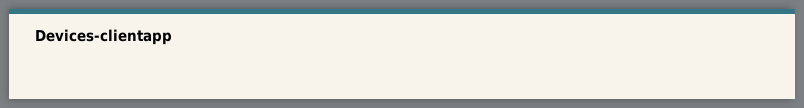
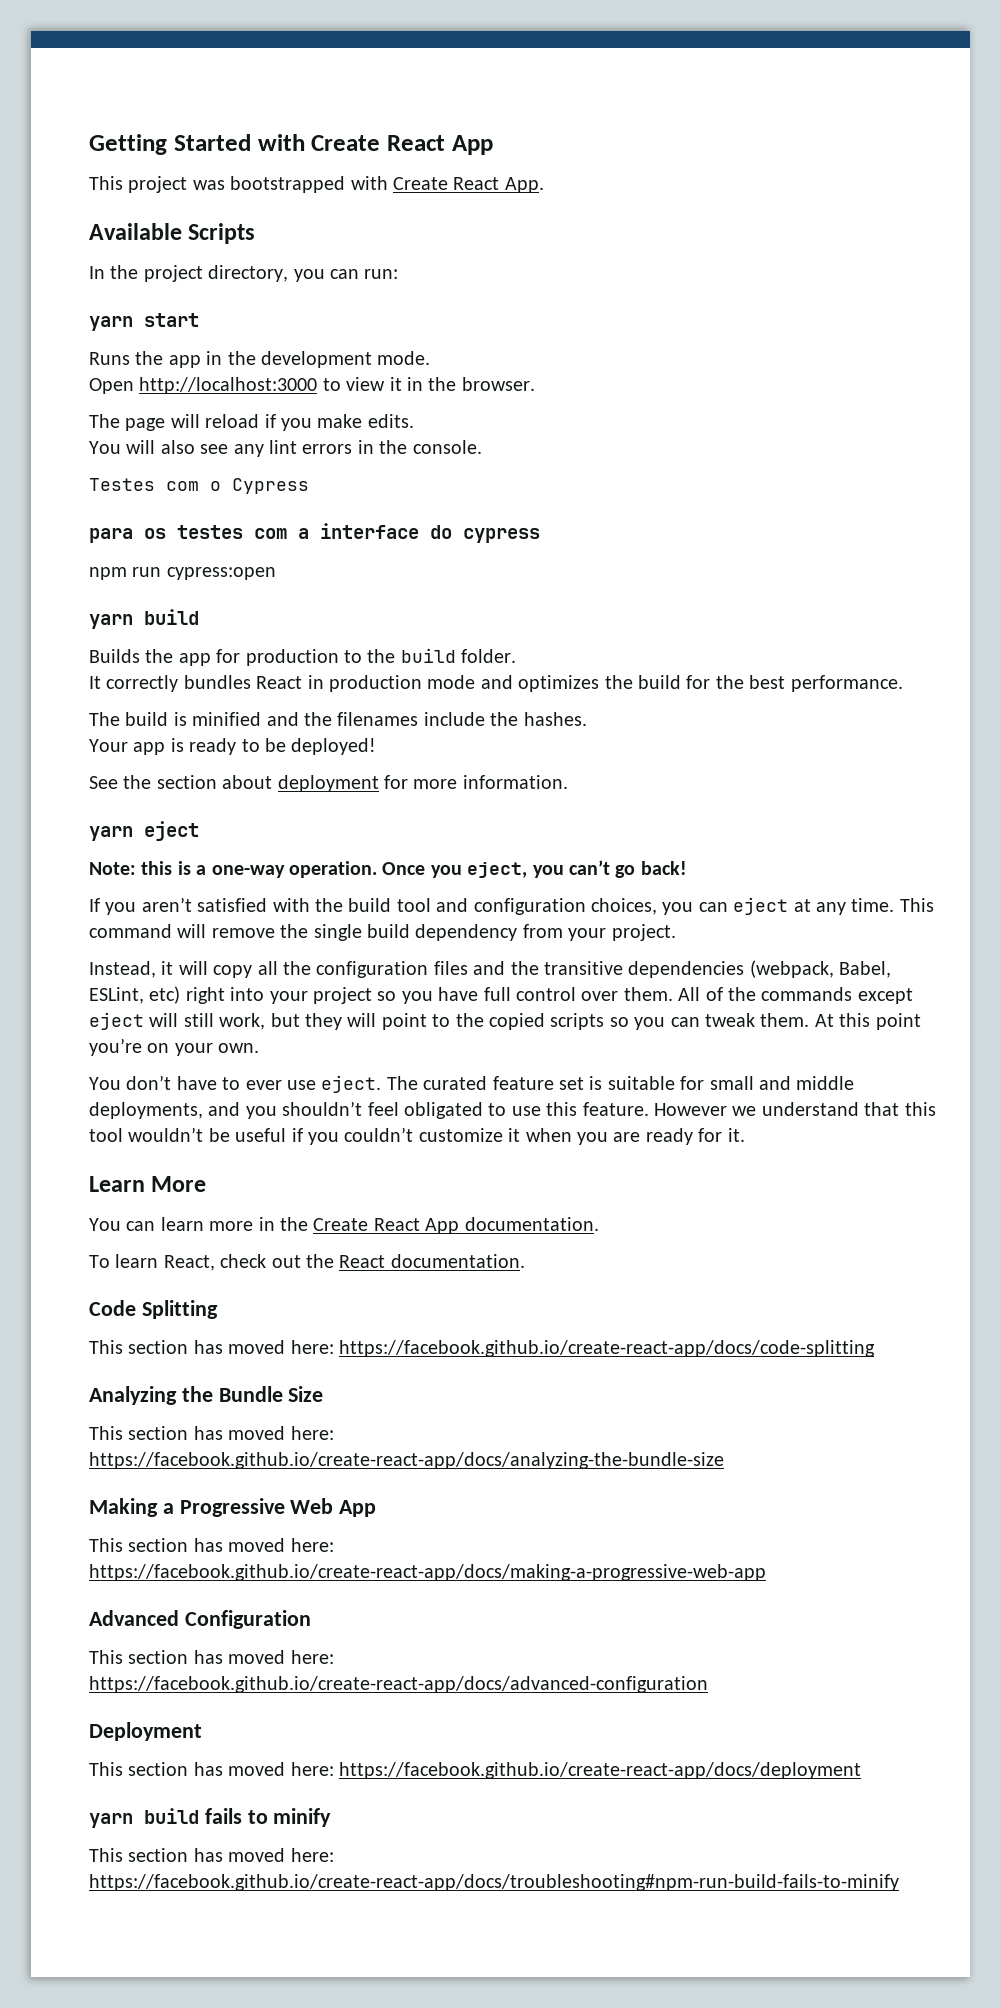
- Devices-clientapp
+ Getting Started with Create React App
+ This project was bootstrapped with Create React App.
+ Available Scripts
+ In the project directory, you can run:
+ yarn start
+ Runs the app in the development mode.
+ Open http://localhost:3000 to view it in the browser.
+ The page will reload if you make edits.
+ You will also see any lint errors in the console.
+ Testes com o Cypress
+ para os testes com a interface do cypress
+ npm run cypress:open
+ yarn build
+ Builds the app for production to the build folder.
+ It correctly bundles React in production mode and optimizes the build for the best performance.
+ The build is minified and the filenames include the hashes.
+ Your app is ready to be deployed!
+ See the section about deployment for more information.
+ yarn eject
+ Note: this is a one-way operation. Once you eject, you can’t go back!
+ If you aren’t satisfied with the build tool and configuration choices, you can eject at any time. This command will remove the single build dependency from your project.
+ Instead, it will copy all the configuration files and the transitive dependencies (webpack, Babel, ESLint, etc) right into your project so you have full control over them. All of the commands except eject will still work, but they will point to the copied scripts so you can tweak them. At this point you’re on your own.
+ You don’t have to ever use eject. The curated feature set is suitable for small and middle deployments, and you shouldn’t feel obligated to use this feature. However we understand that this tool wouldn’t be useful if you couldn’t customize it when you are ready for it.
+ Learn More
+ You can learn more in the Create React App documentation.
+ To learn React, check out the React documentation.
+ Code Splitting
+ This section has moved here: https://facebook.github.io/create-react-app/docs/code-splitting
+ Analyzing the Bundle Size
+ This section has moved here: https://facebook.github.io/create-react-app/docs/analyzing-the-bundle-size
+ Making a Progressive Web App
+ This section has moved here: https://facebook.github.io/create-react-app/docs/making-a-progressive-web-app
+ Advanced Configuration
+ This section has moved here: https://facebook.github.io/create-react-app/docs/advanced-configuration
+ Deployment
+ This section has moved here: https://facebook.github.io/create-react-app/docs/deployment
+ yarn build fails to minify
+ This section has moved here: https://facebook.github.io/create-react-app/docs/troubleshooting#npm-run-build-fails-to-minify

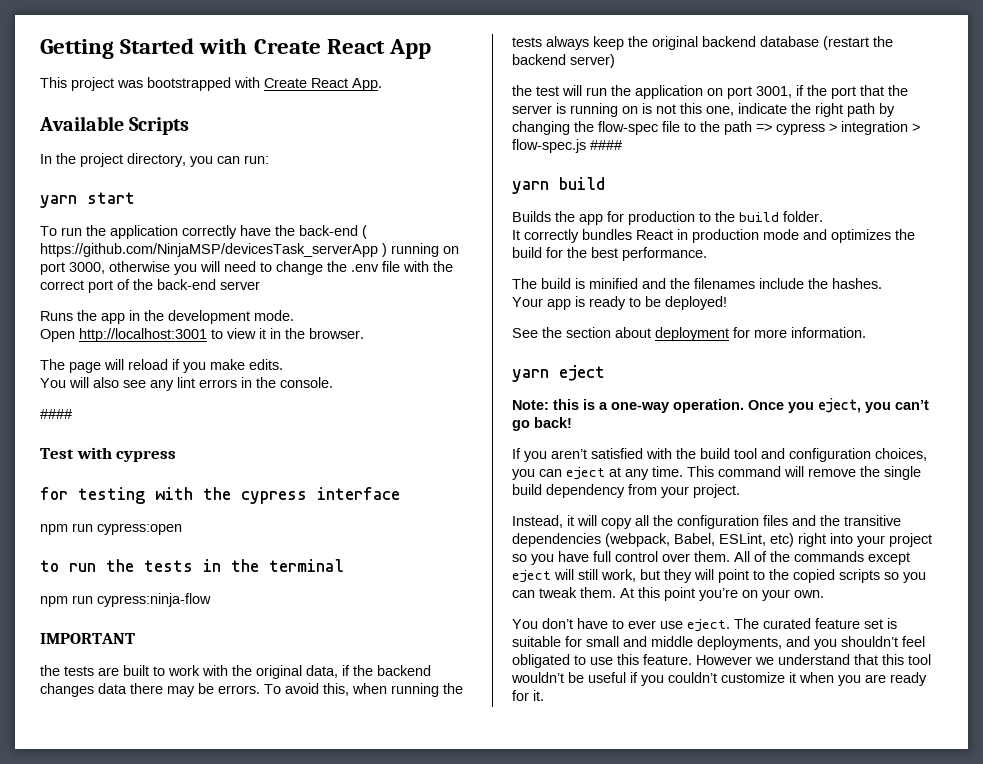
+ To run the application correctly have the back-end ( https://github.com/NinjaMSP/devicesTask_serverApp ) running on port 3000, otherwise you will need to change the .env file with the correct port of the back-end server
- Open http://localhost:3000 to view it in the browser.
+ Open http://localhost:3001 to view it in the browser.
  You will also see any lint errors in the console.
- Testes com o Cypress
- para os testes com a interface do cypress
+ ####
+ Test with cypress
+ for testing with the cypress interface
+ to run the tests in the terminal
+ npm run cypress:ninja-flow
+ IMPORTANT
+ the tests are built to work with the original data, if the backend changes data there may be errors. To avoid this, when running the tests always keep the original backend database (restart the backend server)
+ the test will run the application on port 3001, if the port that the server is running on is not this one, indicate the right path by changing the flow-spec file to the path => cypress > integration > flow-spec.js ####
- Learn More
- You can learn more in the Create React App documentation.
- To learn React, check out the React documentation.
- Code Splitting
- This section has moved here: https://facebook.github.io/create-react-app/docs/code-splitting
- Analyzing the Bundle Size
- This section has moved here: https://facebook.github.io/create-react-app/docs/analyzing-the-bundle-size
- Making a Progressive Web App
- This section has moved here: https://facebook.github.io/create-react-app/docs/making-a-progressive-web-app
- Advanced Configuration
- This section has moved here: https://facebook.github.io/create-react-app/docs/advanced-configuration
- Deployment
- This section has moved here: https://facebook.github.io/create-react-app/docs/deployment
- yarn build fails to minify
- This section has moved here: https://facebook.github.io/create-react-app/docs/troubleshooting#npm-run-build-fails-to-minify

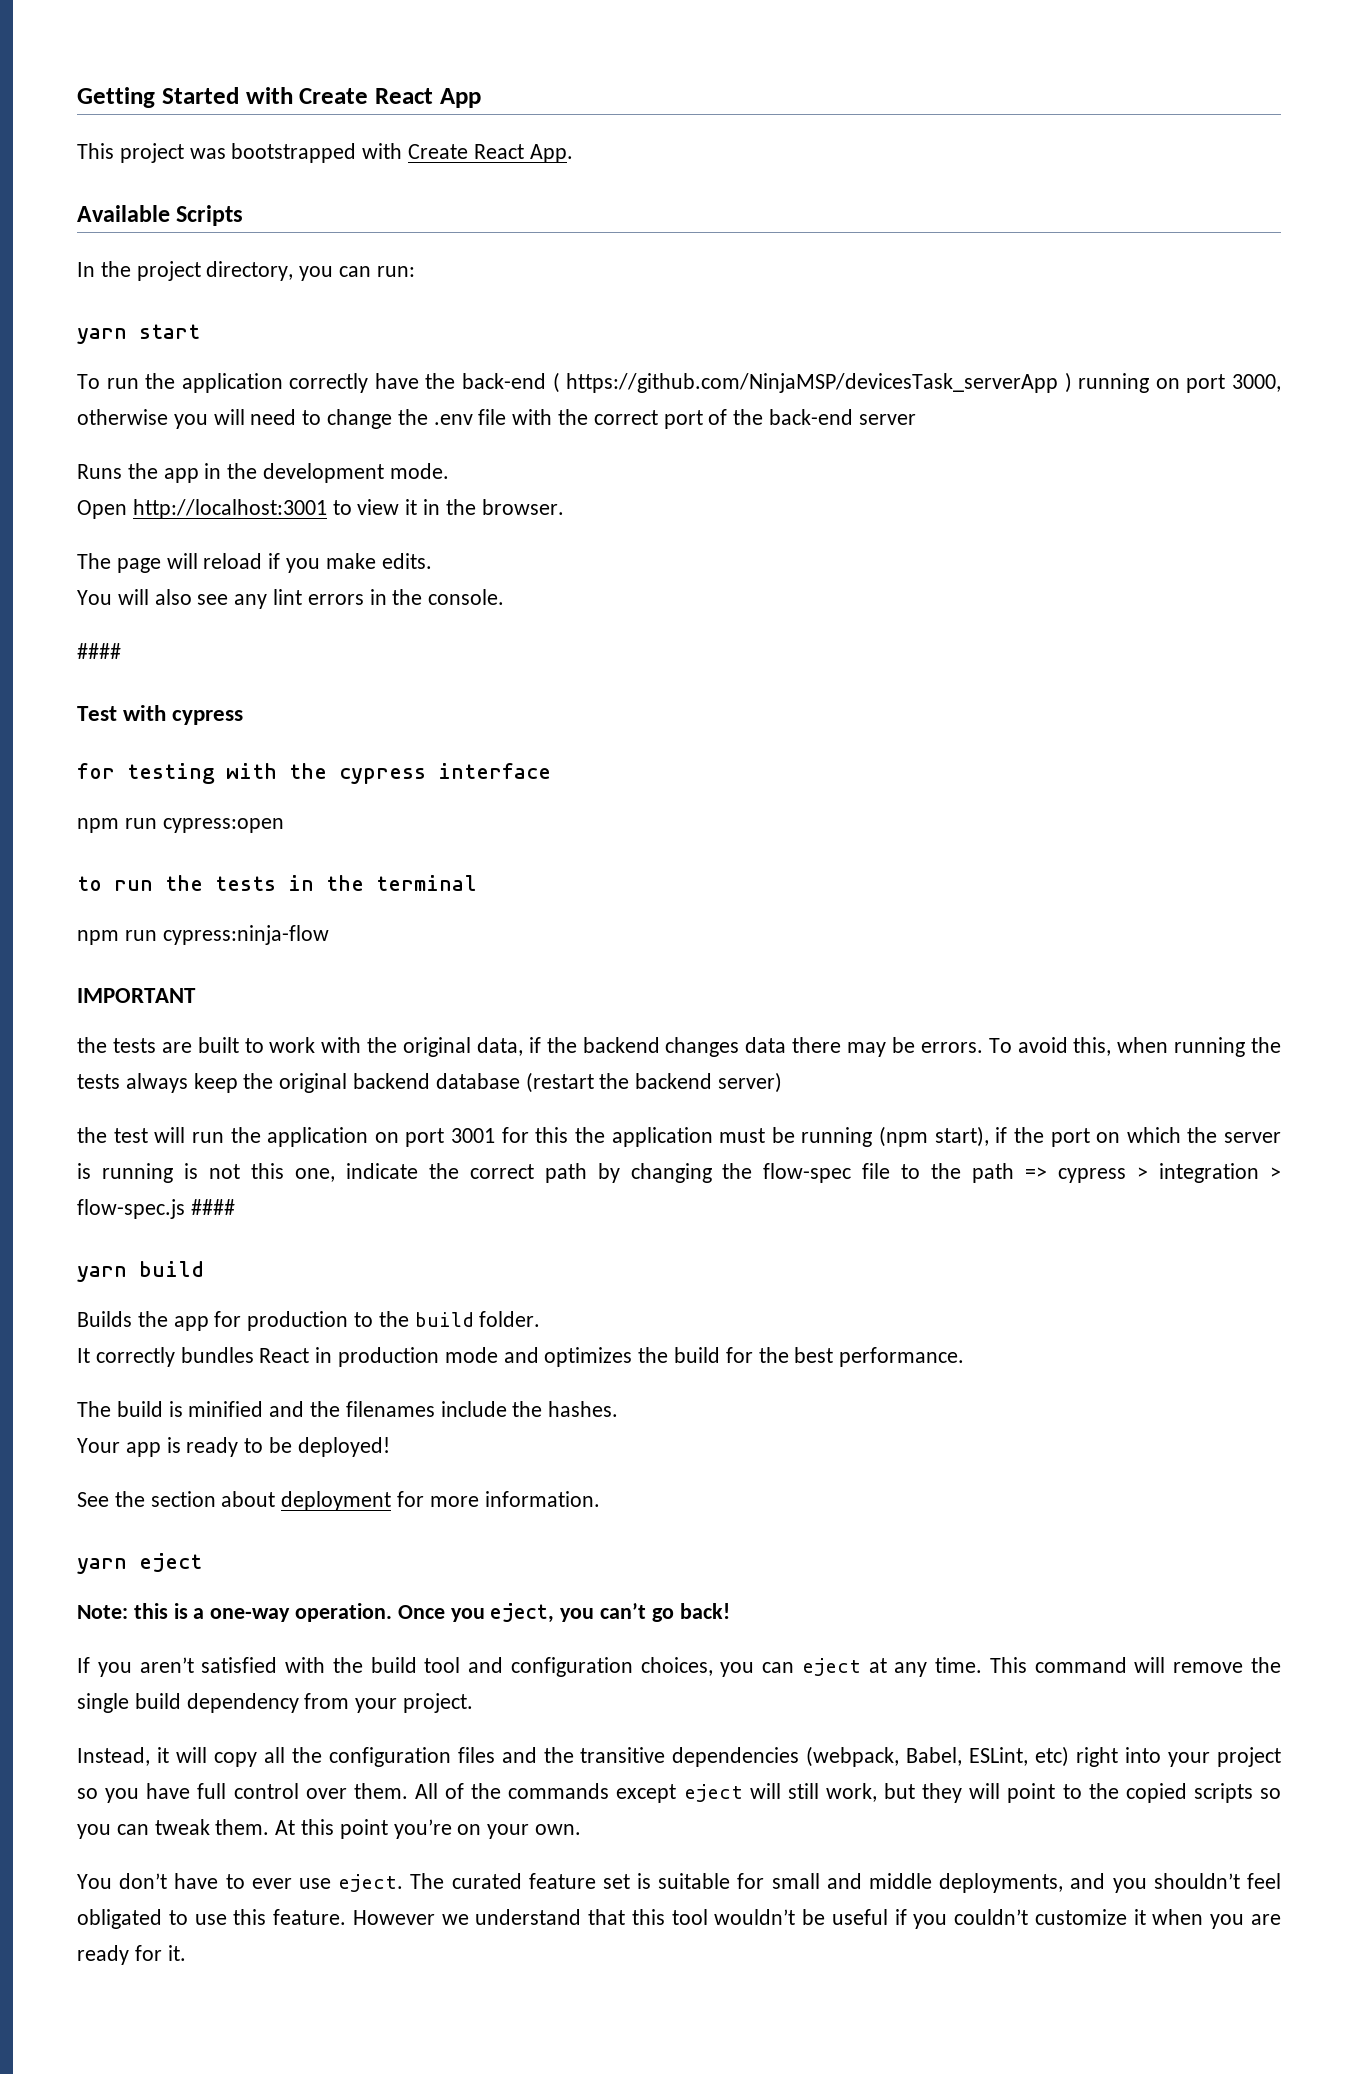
- the test will run the application on port 3001, if the port that the server is running on is not this one, indicate the right path by changing the flow-spec file to the path => cypress > integration > flow-spec.js ####
+ the test will run the application on port 3001 for this the application must be running (npm start), if the port on which the server is running is not this one, indicate the correct path by changing the flow-spec file to the path => cypress > integration > flow-spec.js ####

